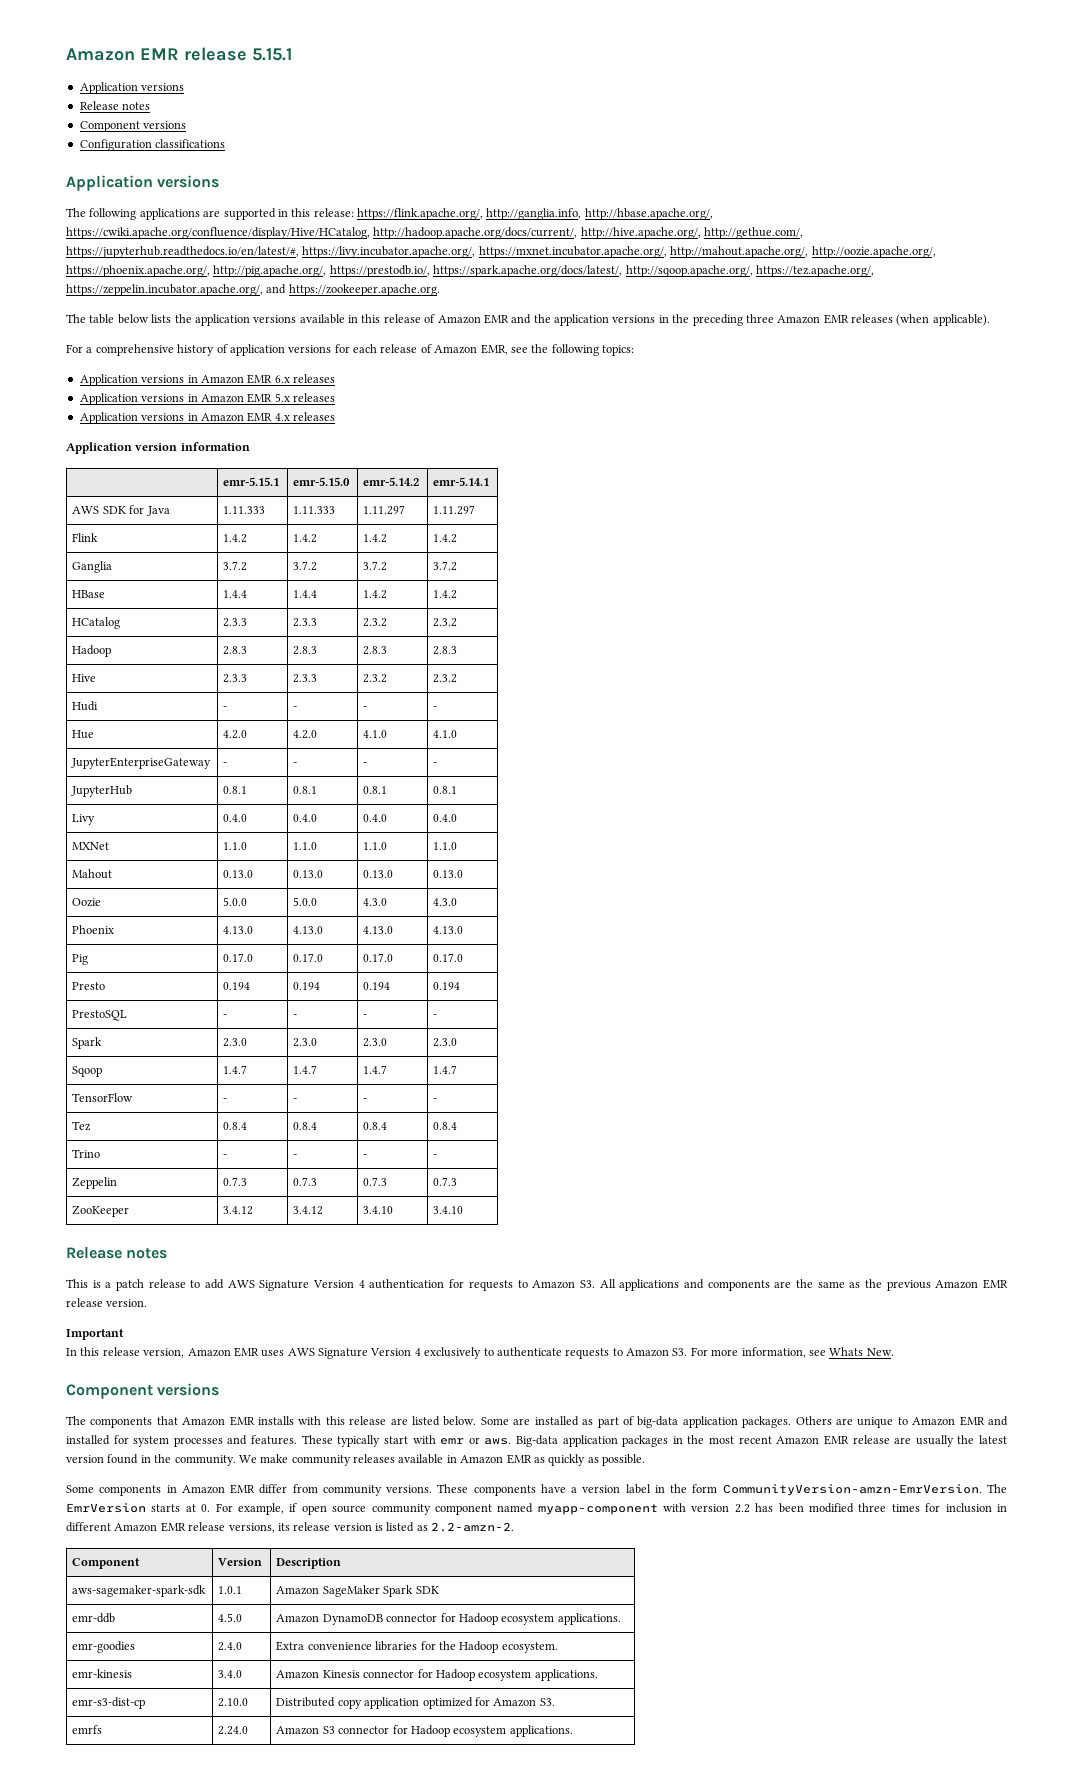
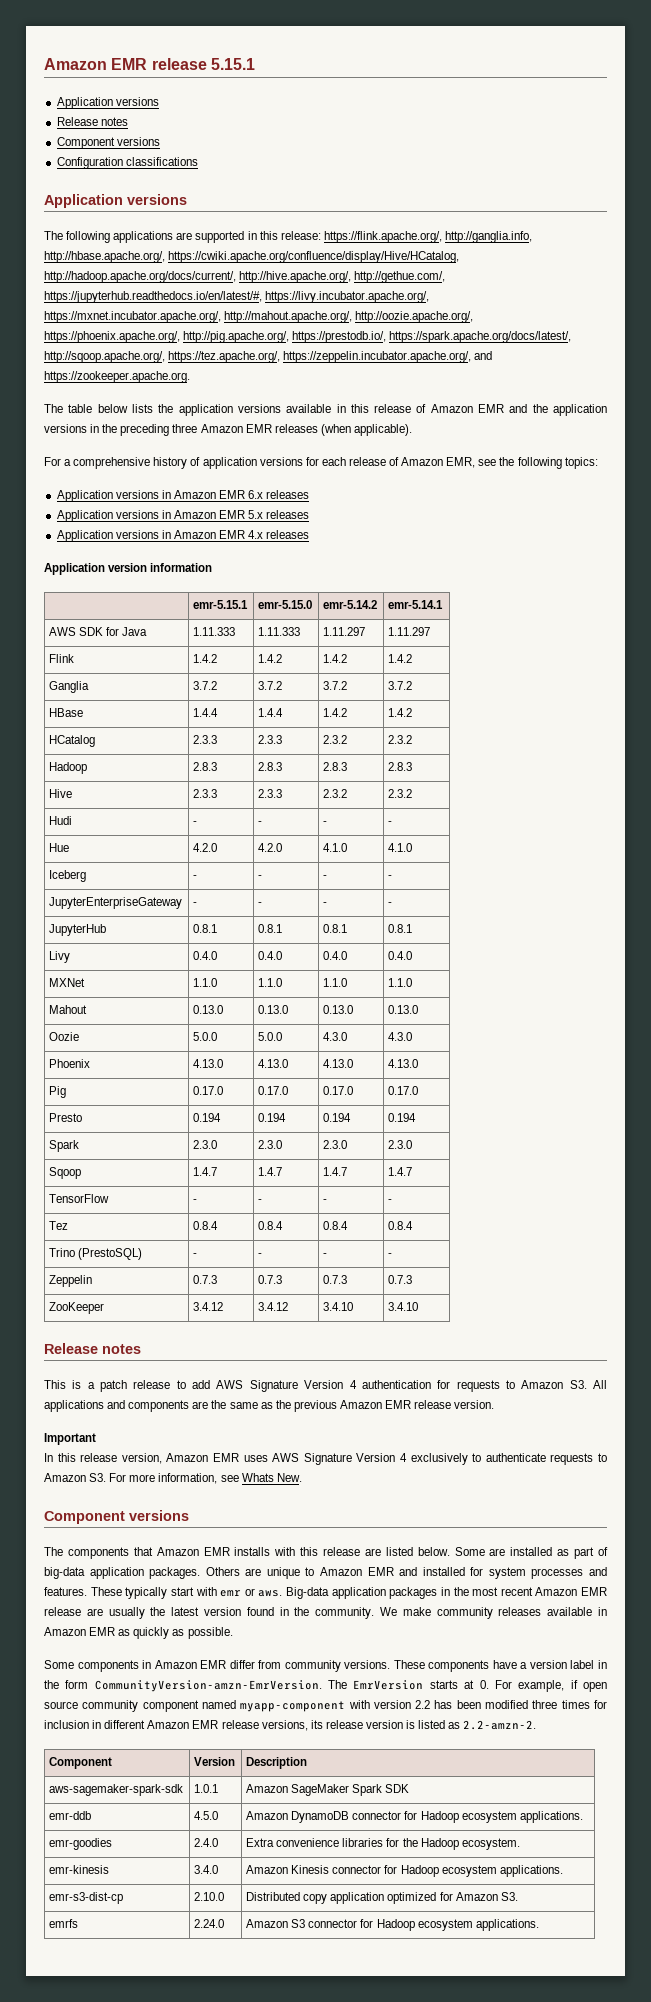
+ Iceberg | - | - | - | -
- PrestoSQL | - | - | - | -
- Trino | - | - | - | -
+ Trino (PrestoSQL) | - | - | - | -

